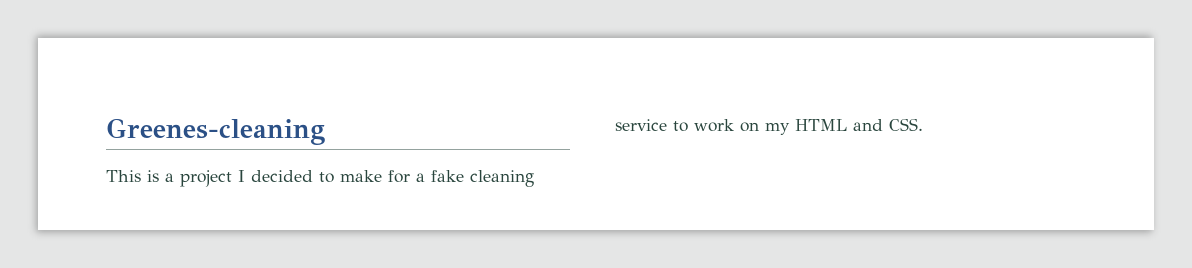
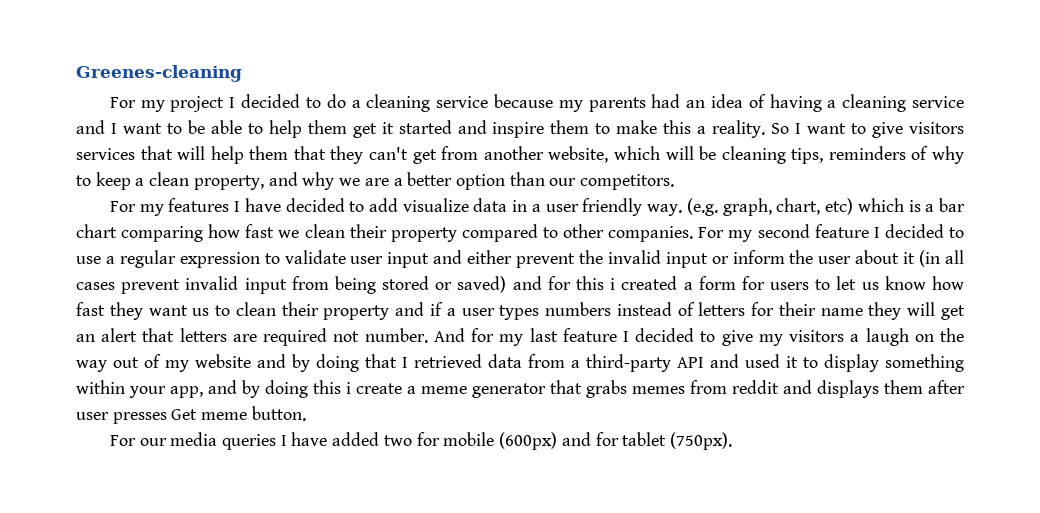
- This is a project I decided to make for a fake cleaning service to work on my HTML and CSS.
+ For my project I decided to do a cleaning service because my parents had an idea of having a cleaning service and I want to be able to help them get it started and inspire them to make this a reality. So I want to give visitors services that will help them that they can't get from another website, which will be cleaning tips, reminders of why to keep a clean property, and why we are a better option than our competitors.
+ For my features I have decided to add visualize data in a user friendly way. (e.g. graph, chart, etc) which is a bar chart comparing how fast we clean their property compared to other companies. For my second feature I decided to use a regular expression to validate user input and either prevent the invalid input or inform the user about it (in all cases prevent invalid input from being stored or saved) and for this i created a form for users to let us know how fast they want us to clean their property and if a user types numbers instead of letters for their name they will get an alert that letters are required not number. And for my last feature I decided to give my visitors a laugh on the way out of my website and by doing that I retrieved data from a third-party API and used it to display something within your app, and by doing this i create a meme generator that grabs memes from reddit and displays them after user presses Get meme button.
+ For our media queries I have added two for mobile (600px) and for tablet (750px).

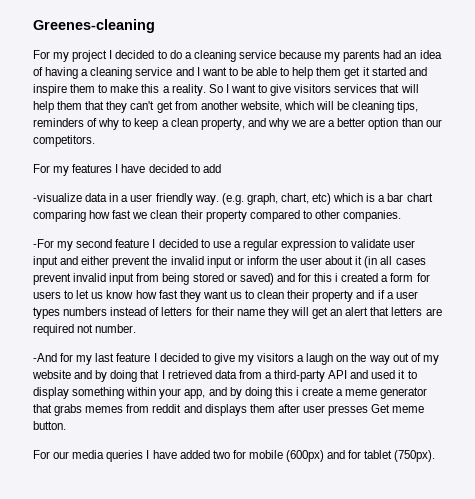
- For my features I have decided to add visualize data in a user friendly way.
+ For my features I have decided to add
+ -visualize data in a user friendly way.
- (e.g. graph, chart, etc) which is a bar chart comparing how fast we clean their property compared to other companies. For my second feature I decided to use a regular expression to validate user input and either prevent the invalid input or inform the user about it (in all cases prevent invalid input from being stored or saved) and for this i created a form for users to let us know how fast they want us to clean their property and if a user types numbers instead of letters for their name they will get an alert that letters are required not number. And for my last feature I decided to give my visitors a laugh on the way out of my website and by doing that I retrieved data from a third-party API and used it to display something within your app, and by doing this i create a meme generator that grabs memes from reddit and displays them after user presses Get meme button.
+ (e.g. graph, chart, etc) which is a bar chart comparing how fast we clean their property compared to other companies.
+ -For my second feature I decided to use a regular expression to validate user input and either prevent the invalid input or inform the user about it (in all cases prevent invalid input from being stored or saved) and for this i created a form for users to let us know how fast they want us to clean their property and if a user types numbers instead of letters for their name they will get an alert that letters are required not number.
+ -And for my last feature I decided to give my visitors a laugh on the way out of my website and by doing that I retrieved data from a third-party API and used it to display something within your app, and by doing this i create a meme generator that grabs memes from reddit and displays them after user presses Get meme button.

